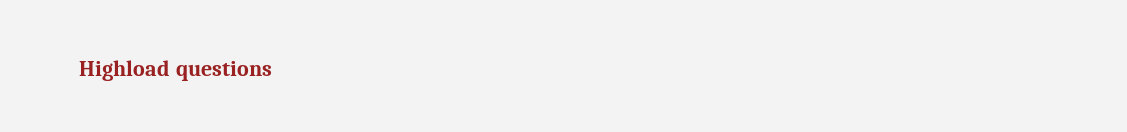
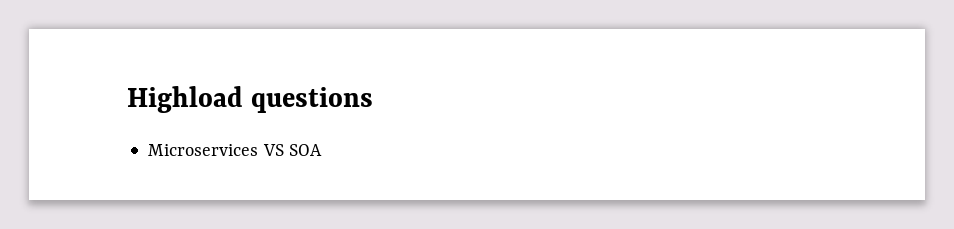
+ Microservices VS SOA

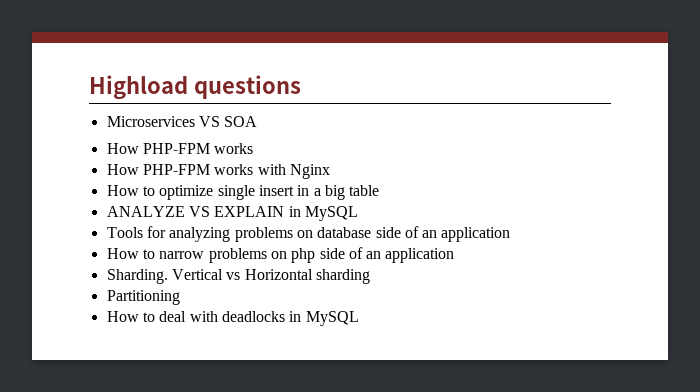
  Microservices VS SOA
+ How PHP-FPM works
+ How PHP-FPM works with Nginx
+ How to optimize single insert in a big table
+ ANALYZE VS EXPLAIN in MySQL
+ Tools for analyzing problems on database side of an application
+ How to narrow problems on php side of an application
+ Sharding. Vertical vs Horizontal sharding
+ Partitioning
+ How to deal with deadlocks in MySQL

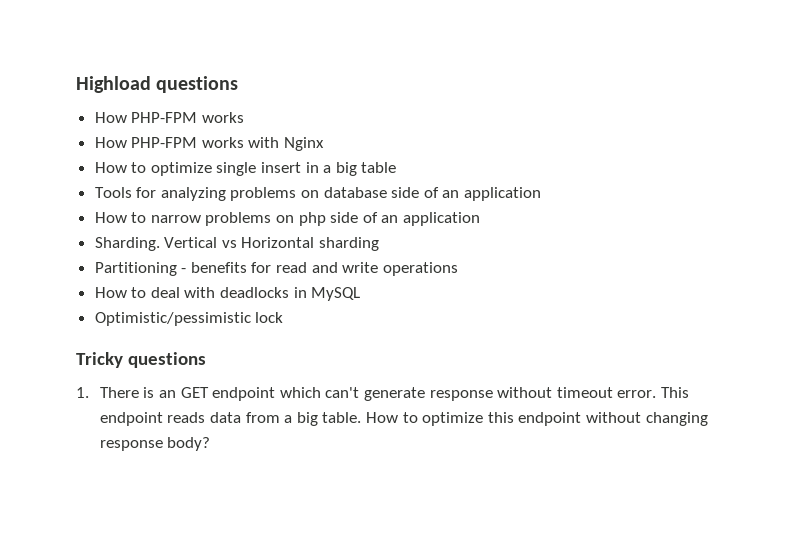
- Microservices VS SOA
- ANALYZE VS EXPLAIN in MySQL
- Partitioning
+ Partitioning - benefits for read and write operations
+ Optimistic/pessimistic lock
+ Tricky questions
+ 1. There is an GET endpoint which can't generate response without timeout error. This endpoint reads data from a big table. How to optimize this endpoint without changing response body?

